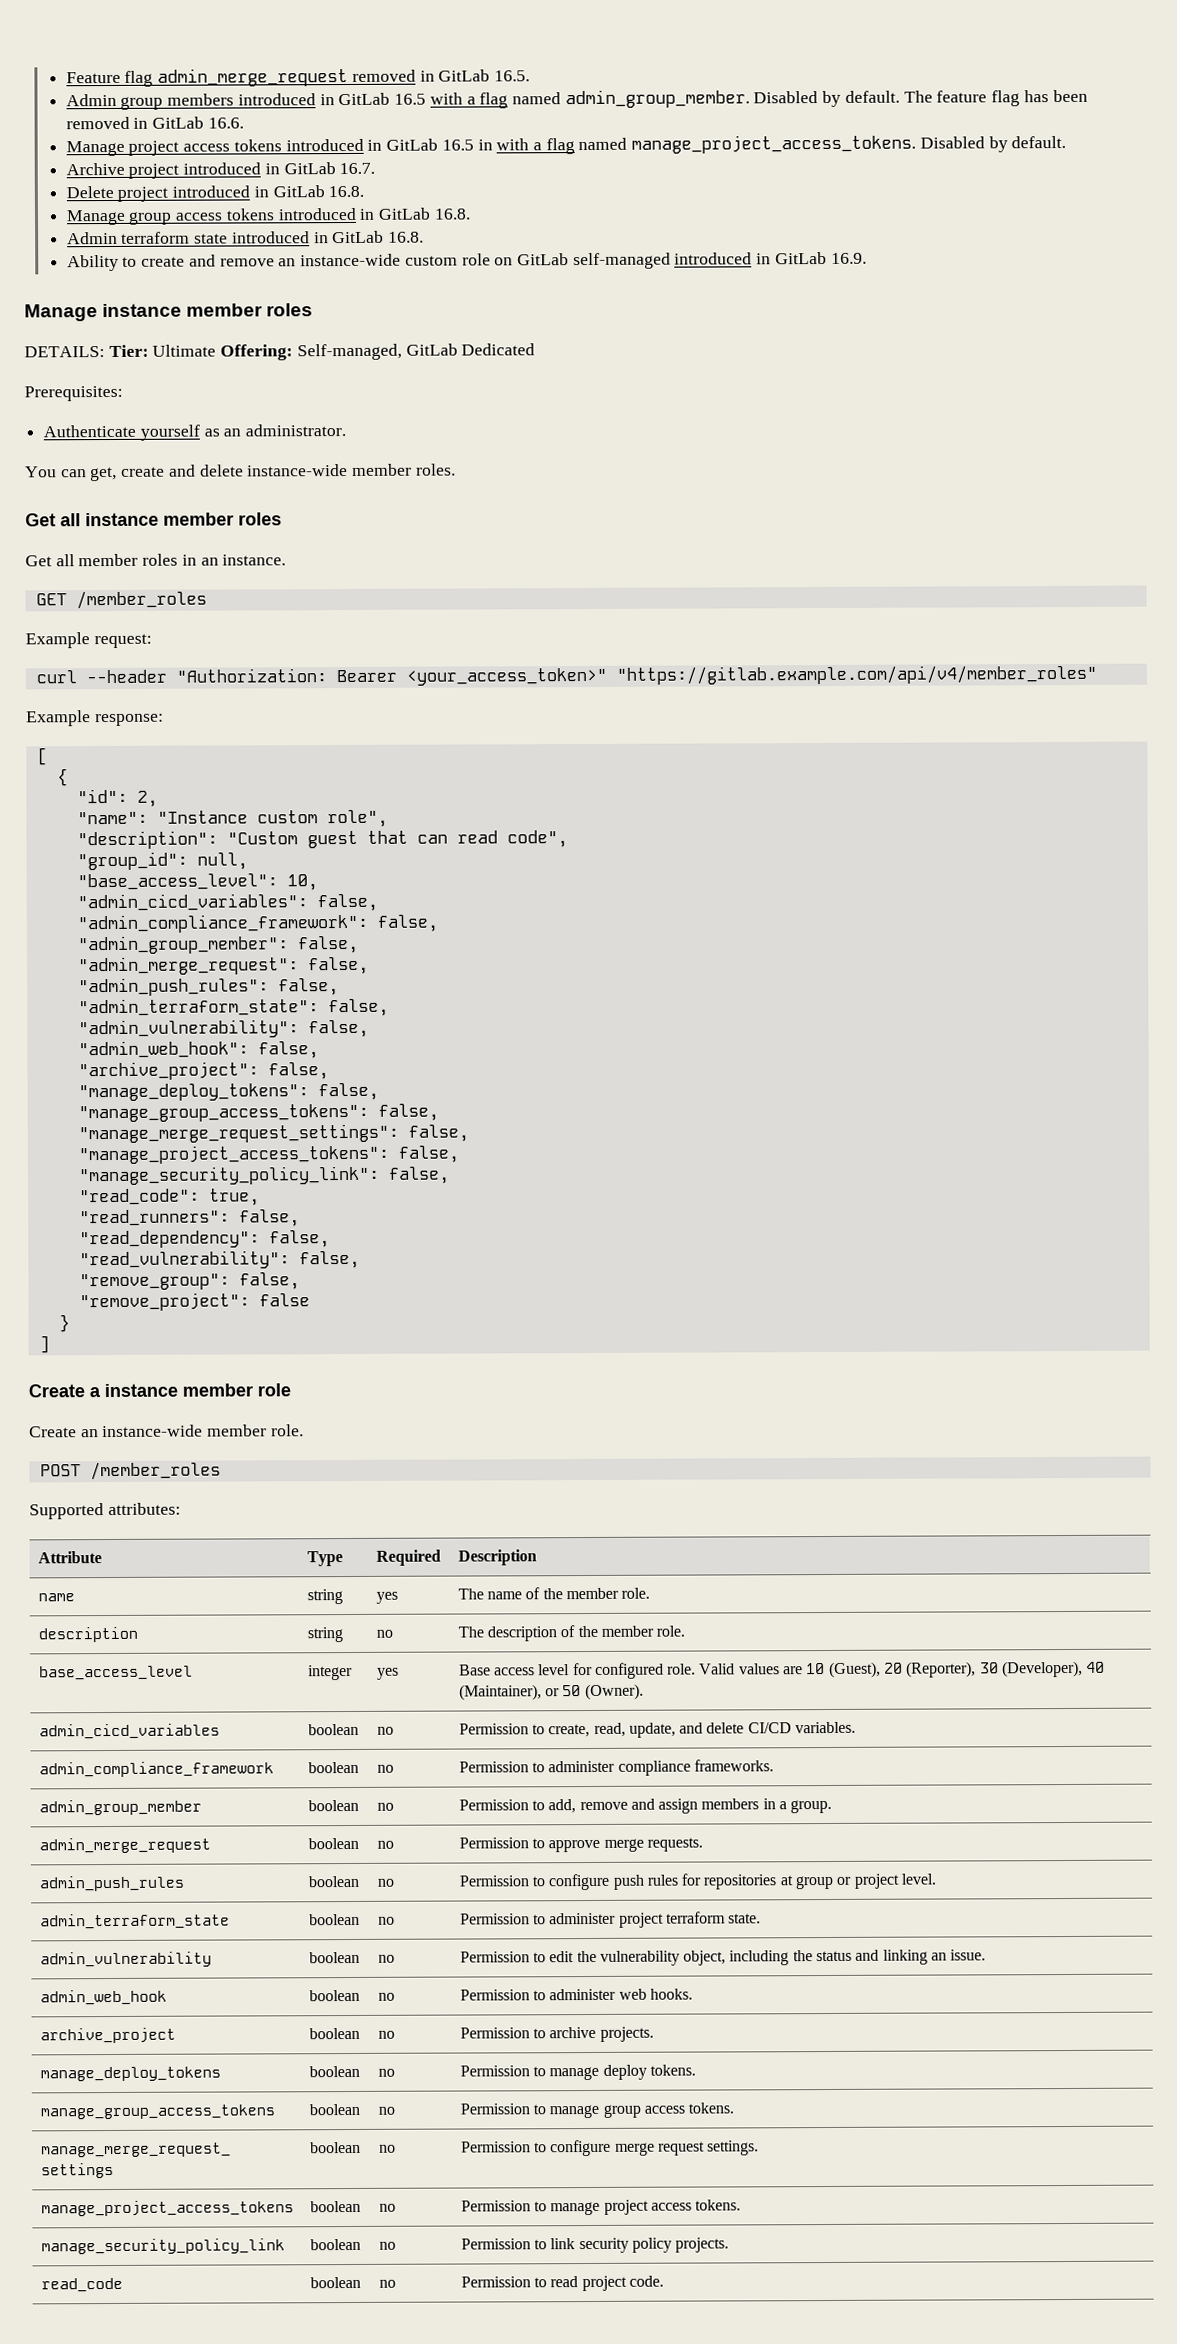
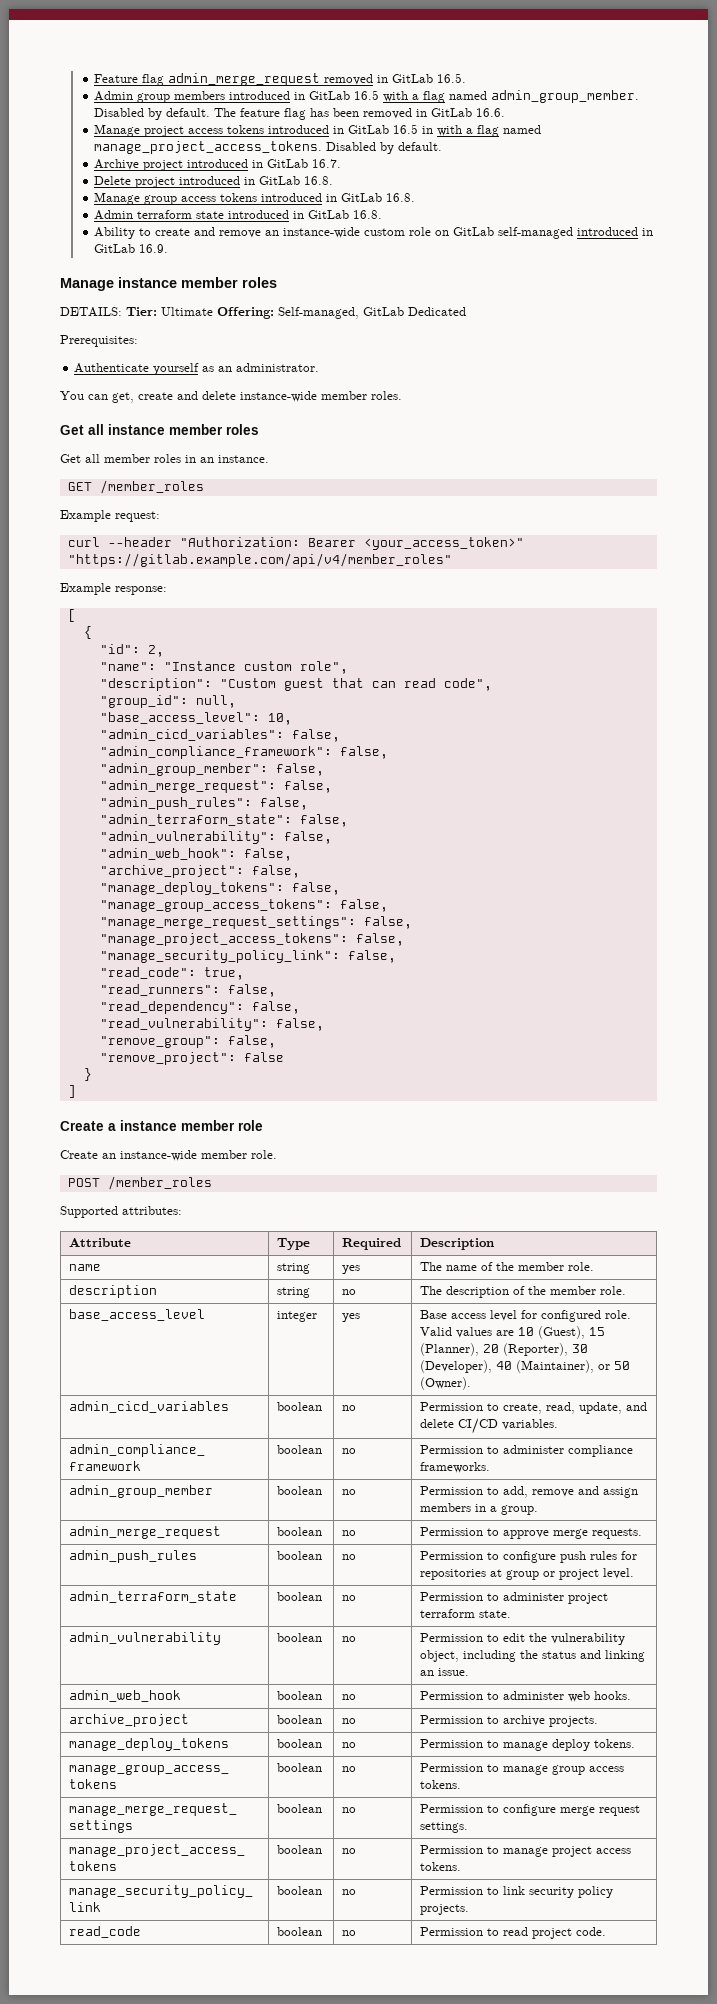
- base_access_level | integer | yes | Base access level for configured role. Valid values are 10 (Guest), 20 (Reporter), 30 (Developer), 40 (Maintainer), or 50 (Owner).
+ base_access_level | integer | yes | Base access level for configured role. Valid values are 10 (Guest), 15 (Planner), 20 (Reporter), 30 (Developer), 40 (Maintainer), or 50 (Owner).

